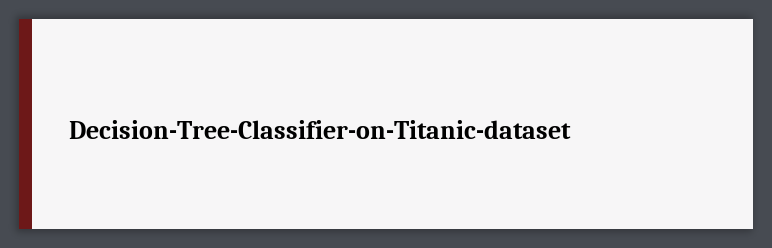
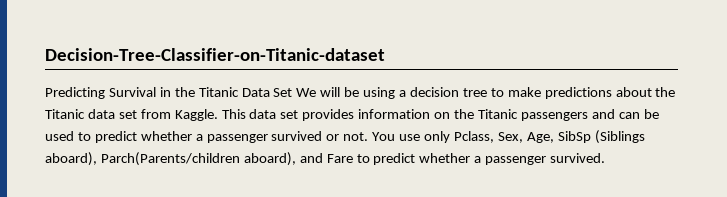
+ Predicting Survival in the Titanic Data Set We will be using a decision tree to make predictions about the Titanic data set from Kaggle. This data set provides information on the Titanic passengers and can be used to predict whether a passenger survived or not. You use only Pclass, Sex, Age, SibSp (Siblings aboard), Parch(Parents/children aboard), and Fare to predict whether a passenger survived.

